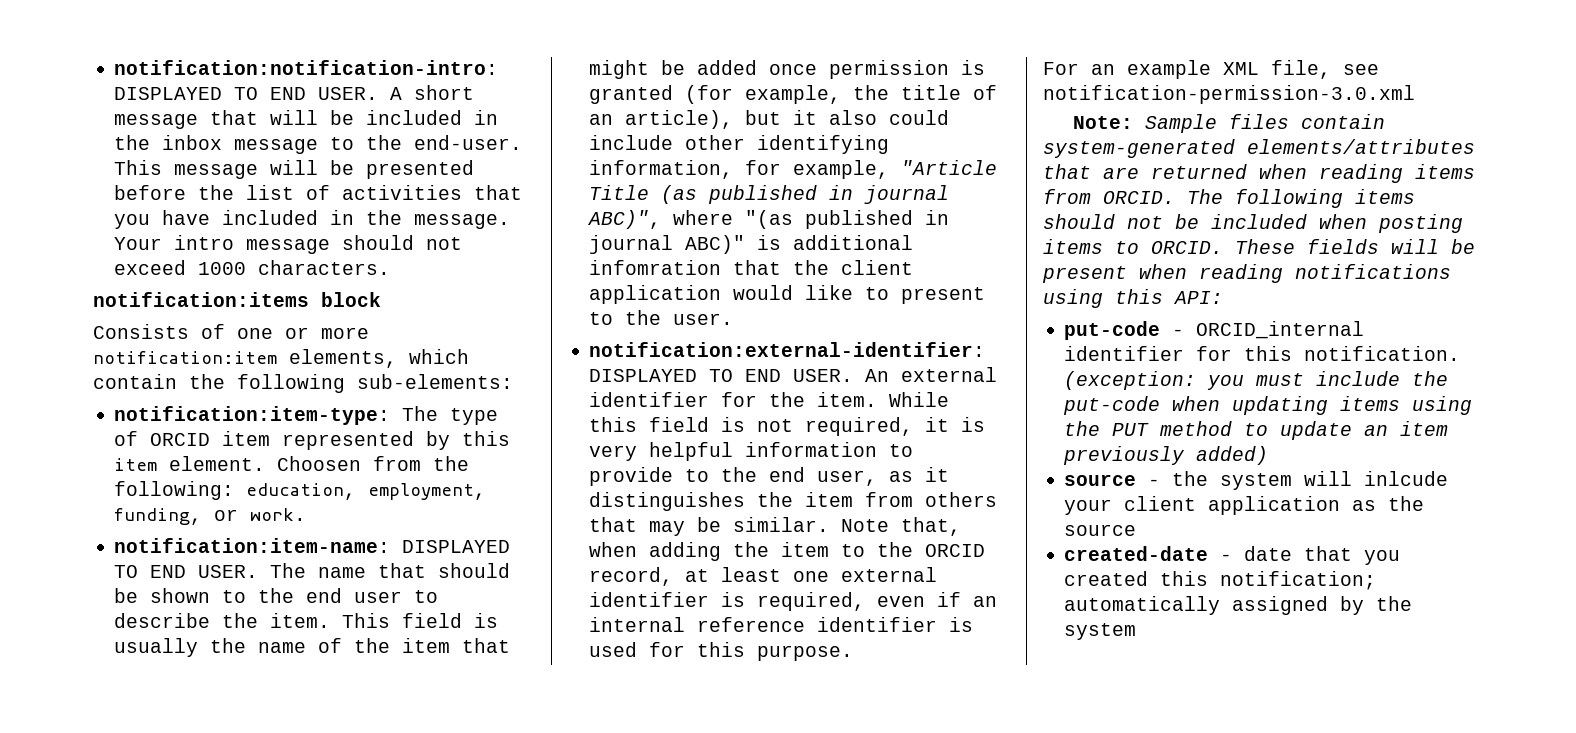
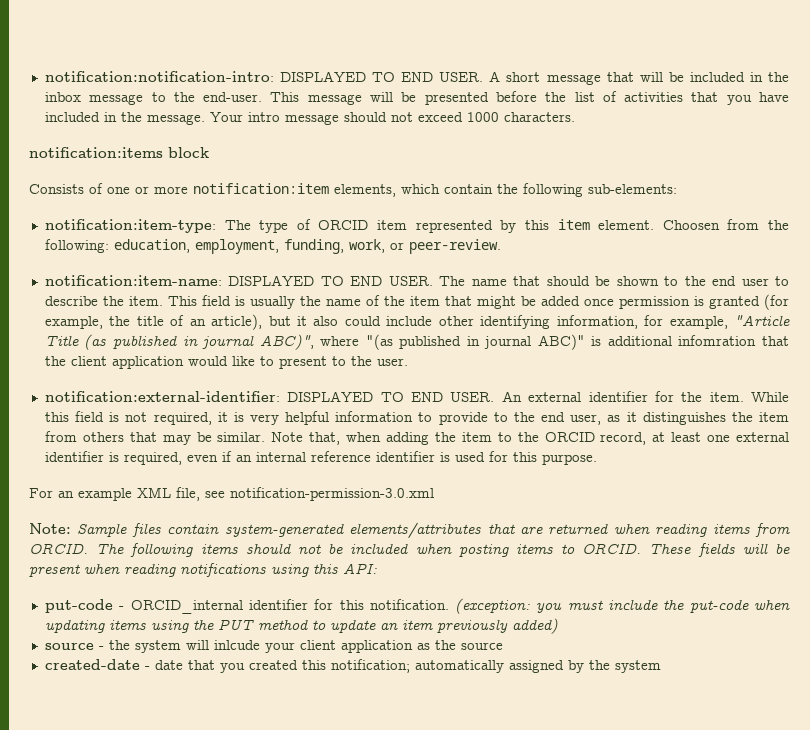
- Choosen from the following: education, employment, funding, or work.
+ Choosen from the following: education, employment, funding, work, or peer-review.

